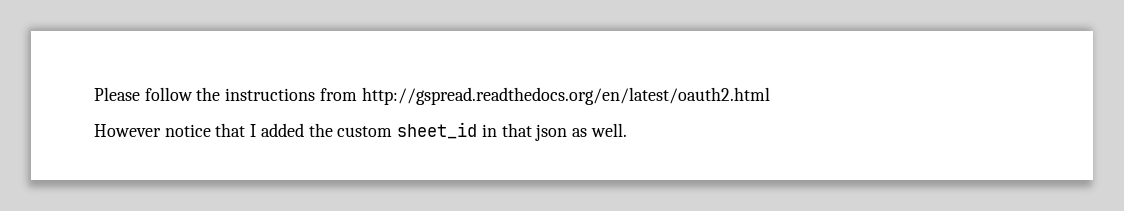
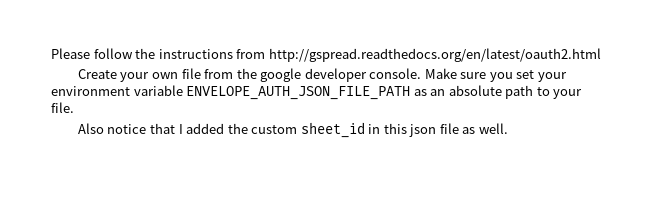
- However notice that I added the custom sheet_id in that json as well.
+ Create your own file from the google developer console. Make sure you set your environment variable ENVELOPE_AUTH_JSON_FILE_PATH as an absolute path to your file.
+ Also notice that I added the custom sheet_id in this json file as well.

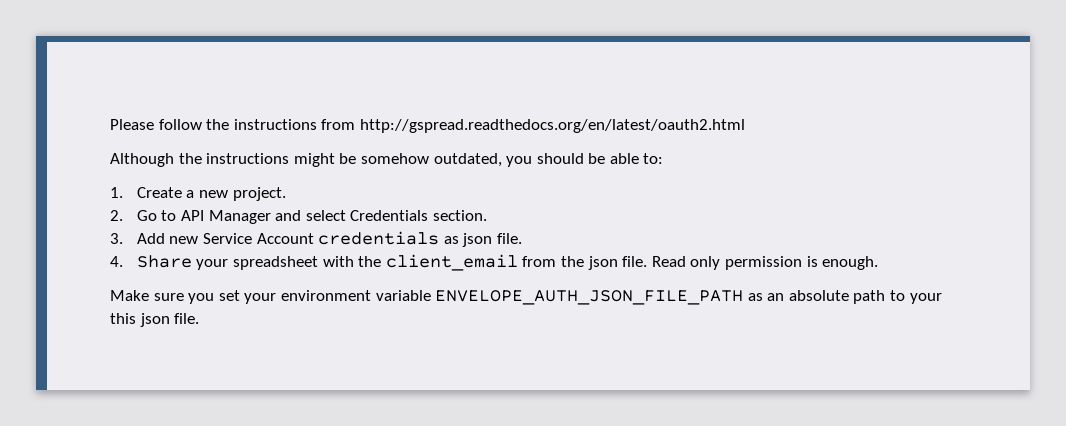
- Create your own file from the google developer console. Make sure you set your environment variable ENVELOPE_AUTH_JSON_FILE_PATH as an absolute path to your file.
- Also notice that I added the custom sheet_id in this json file as well.
+ Although the instructions might be somehow outdated, you should be able to:
+ 1. Create a new project.
+ 2. Go to API Manager and select Credentials section.
+ 3. Add new Service Account credentials as json file.
+ 4. Share your spreadsheet with the client_email from the json file. Read only permission is enough.
+ Make sure you set your environment variable ENVELOPE_AUTH_JSON_FILE_PATH as an absolute path to your this json file.

